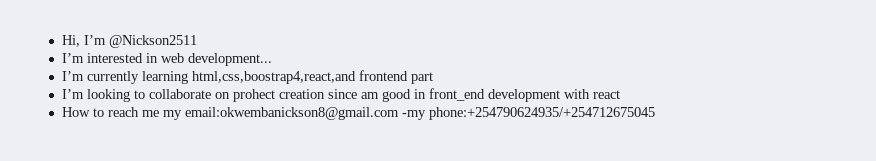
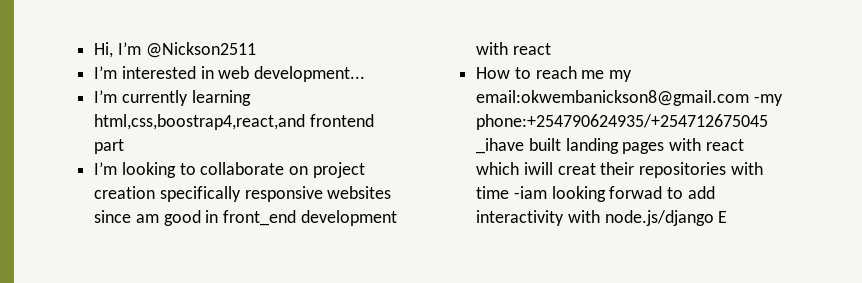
- I’m looking to collaborate on prohect creation since am good in front_end development with react
+ I’m looking to collaborate on project creation specifically responsive websites since am good in front_end development with react
- How to reach me my email:okwembanickson8@gmail.com -my phone:+254790624935/+254712675045
+ How to reach me my email:okwembanickson8@gmail.com -my phone:+254790624935/+254712675045 _ihave built landing pages with react which iwill creat their repositories with time -iam looking forwad to add interactivity with node.js/django E

